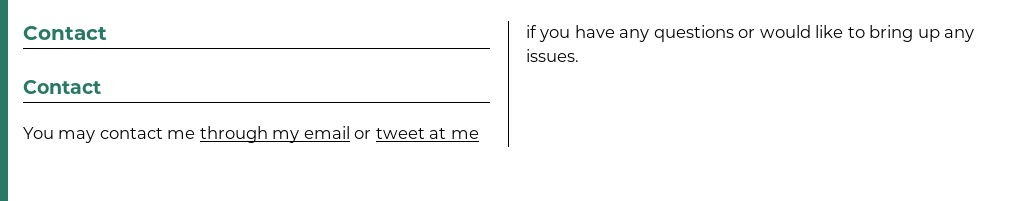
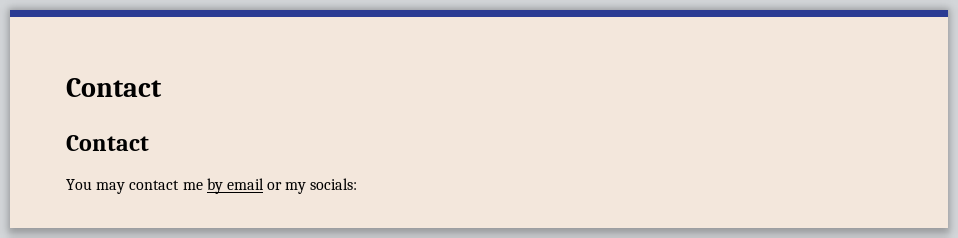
- You may contact me through my email or tweet at me if you have any questions or would like to bring up any issues.
+ You may contact me by email or my socials:

